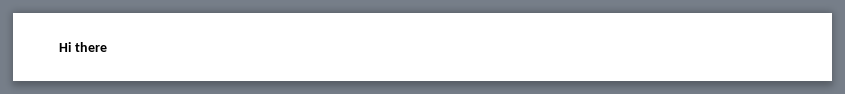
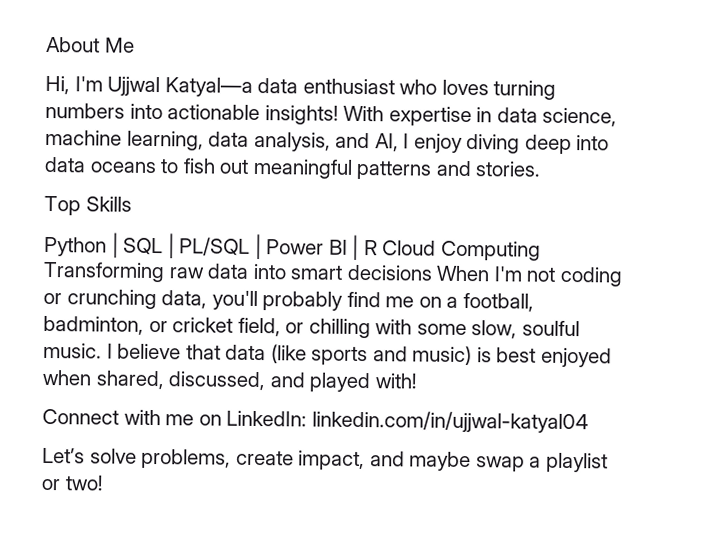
- Hi there
+ About Me
+ Hi, I'm Ujjwal Katyal—a data enthusiast who loves turning numbers into actionable insights! With expertise in data science, machine learning, data analysis, and AI, I enjoy diving deep into data oceans to fish out meaningful patterns and stories.
+ Top Skills
+ Python | SQL | PL/SQL | Power BI | R Cloud Computing Transforming raw data into smart decisions When I'm not coding or crunching data, you'll probably find me on a football, badminton, or cricket field, or chilling with some slow, soulful music. I believe that data (like sports and music) is best enjoyed when shared, discussed, and played with!
+ Connect with me on LinkedIn: linkedin.com/in/ujjwal-katyal04
+ Let’s solve problems, create impact, and maybe swap a playlist or two!

